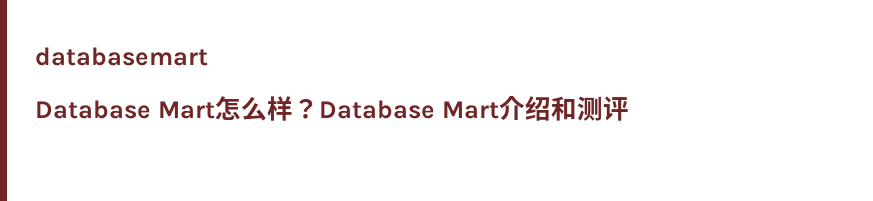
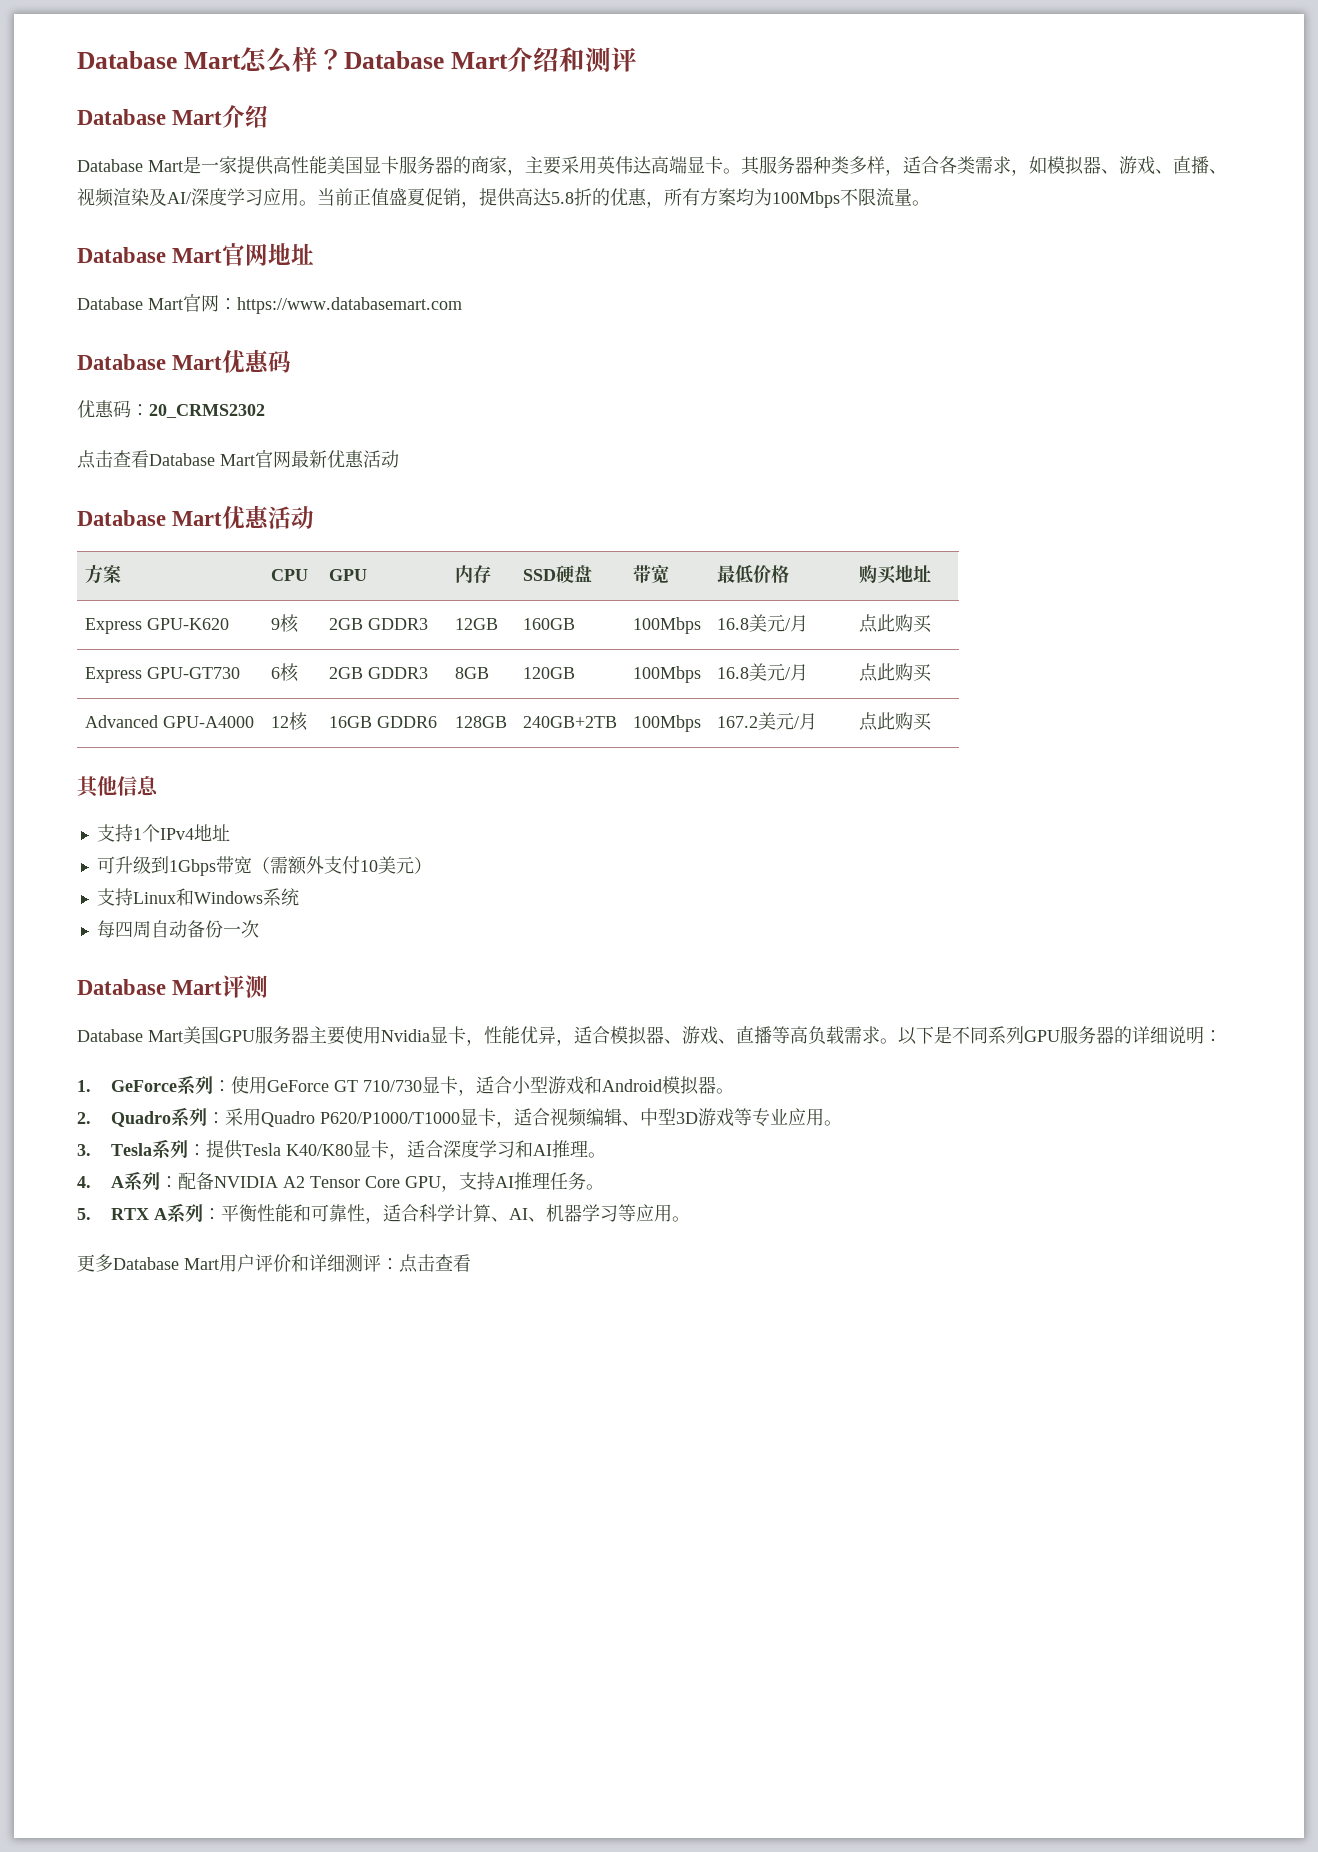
- databasemart
  Database Mart介绍和测评
+ Database Mart介绍
+ Database Mart是一家提供高性能美国显卡服务器的商家，主要采用英伟达高端显卡。其服务器种类多样，适合各类需求，如模拟器、游戏、直播、视频渲染及AI/深度学习应用。当前正值盛夏促销，提供高达5.8折的优惠，所有方案均为100Mbps不限流量。
+ Database Mart官网地址
+ Database Mart官网：https://www.databasemart.com
+ Database Mart优惠码
+ 优惠码：20_CRMS2302
+ 点击查看Database Mart官网最新优惠活动
+ Database Mart优惠活动
+ 方案 | CPU | GPU | 内存 | SSD硬盘 | 带宽 | 最低价格 | 购买地址
+ Express GPU-K620 | 9核 | 2GB GDDR3 | 12GB | 160GB | 100Mbps | 16.8美元/月 | 点此购买
+ Express GPU-GT730 | 6核 | 2GB GDDR3 | 8GB | 120GB | 100Mbps | 16.8美元/月 | 点此购买
+ Advanced GPU-A4000 | 12核 | 16GB GDDR6 | 128GB | 240GB+2TB | 100Mbps | 167.2美元/月 | 点此购买
+ 其他信息
+ 支持1个IPv4地址
+ 可升级到1Gbps带宽（需额外支付10美元）
+ 支持Linux和Windows系统
+ 每四周自动备份一次
+ Database Mart评测
+ Database Mart美国GPU服务器主要使用Nvidia显卡，性能优异，适合模拟器、游戏、直播等高负载需求。以下是不同系列GPU服务器的详细说明：
+ 1. GeForce系列：使用GeForce GT 710/730显卡，适合小型游戏和Android模拟器。
+ 2. Quadro系列：采用Quadro P620/P1000/T1000显卡，适合视频编辑、中型3D游戏等专业应用。
+ 3. Tesla系列：提供Tesla K40/K80显卡，适合深度学习和AI推理。
+ 4. A系列：配备NVIDIA A2 Tensor Core GPU，支持AI推理任务。
+ 5. RTX A系列：平衡性能和可靠性，适合科学计算、AI、机器学习等应用。
+ 更多Database Mart用户评价和详细测评：点击查看

